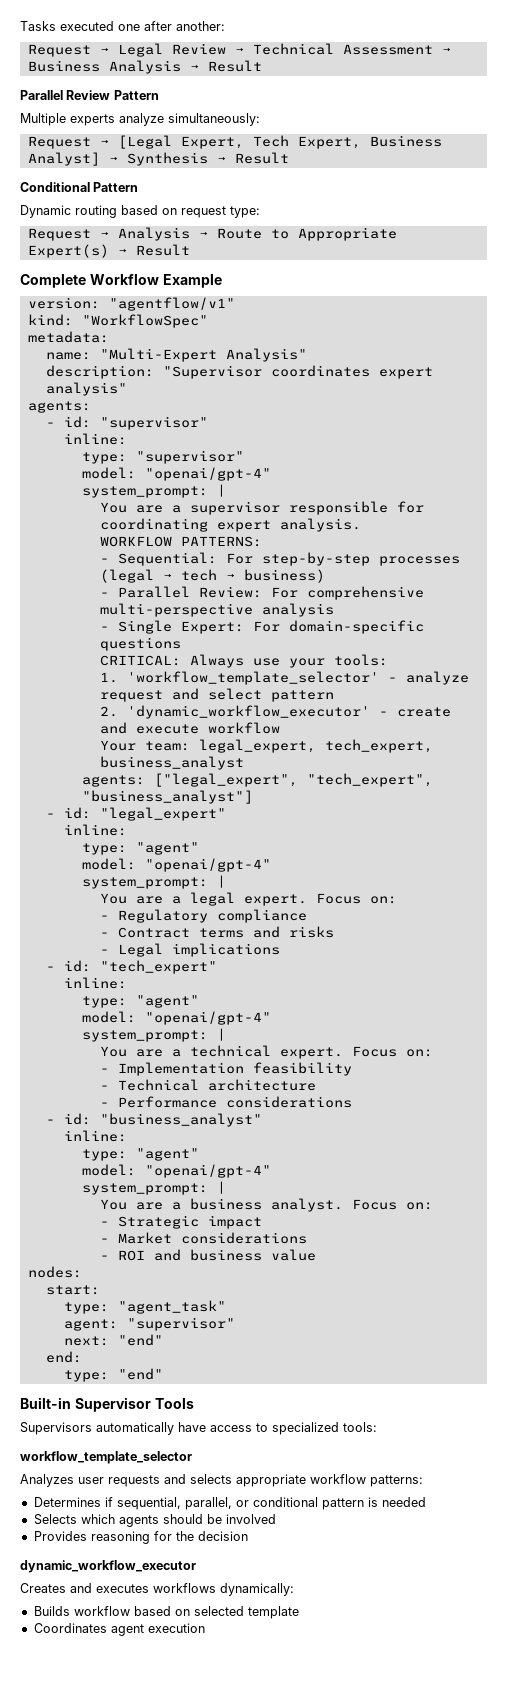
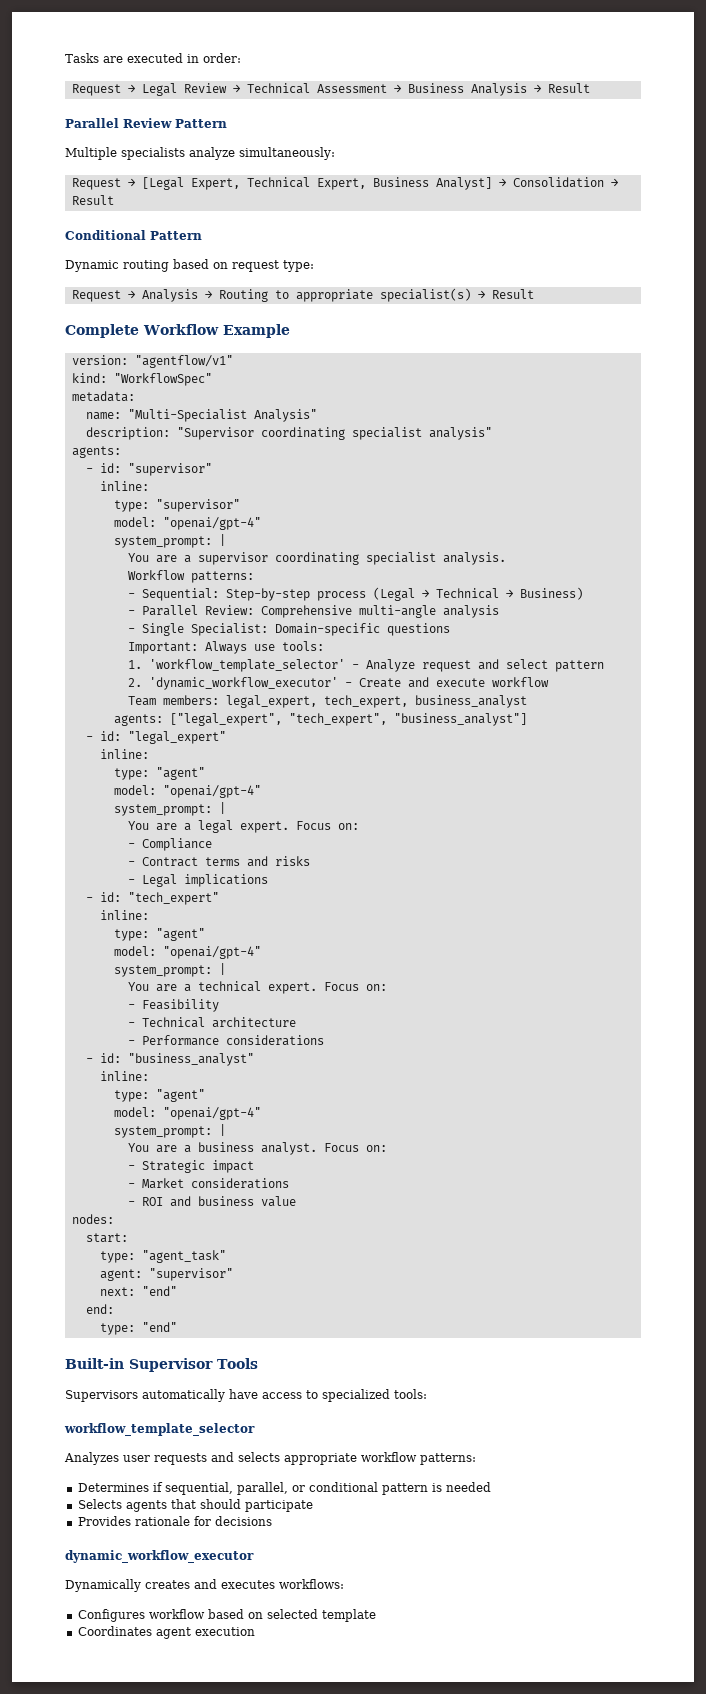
- Tasks executed one after another:
+ Tasks are executed in order:
- Multiple experts analyze simultaneously:
+ Multiple specialists analyze simultaneously:
- Request → [Legal Expert, Tech Expert, Business Analyst] → Synthesis → Result
+ Request → [Legal Expert, Technical Expert, Business Analyst] → Consolidation → Result
- Request → Analysis → Route to Appropriate Expert(s) → Result
+ Request → Analysis → Routing to appropriate specialist(s) → Result
- name: "Multi-Expert Analysis"
+ name: "Multi-Specialist Analysis"
- description: "Supervisor coordinates expert analysis"
+ description: "Supervisor coordinating specialist analysis"
- You are a supervisor responsible for coordinating expert analysis.
+ You are a supervisor coordinating specialist analysis.
- WORKFLOW PATTERNS:
+ Workflow patterns:
- - Sequential: For step-by-step processes (legal → tech → business)
+ - Sequential: Step-by-step process (Legal → Technical → Business)
- - Parallel Review: For comprehensive multi-perspective analysis
+ - Parallel Review: Comprehensive multi-angle analysis
- - Single Expert: For domain-specific questions
+ - Single Specialist: Domain-specific questions
- CRITICAL: Always use your tools:
+ Important: Always use tools:
- 1. 'workflow_template_selector' - analyze request and select pattern
+ 1. 'workflow_template_selector' - Analyze request and select pattern
- 2. 'dynamic_workflow_executor' - create and execute workflow
+ 2. 'dynamic_workflow_executor' - Create and execute workflow
- Your team: legal_expert, tech_expert, business_analyst
+ Team members: legal_expert, tech_expert, business_analyst
- - Regulatory compliance
+ - Compliance
- - Implementation feasibility
+ - Feasibility
- Selects which agents should be involved
- Provides reasoning for the decision
+ Selects agents that should participate
+ Provides rationale for decisions
  dynamic_workflow_executor
- Creates and executes workflows dynamically:
- Builds workflow based on selected template
+ Dynamically creates and executes workflows:
+ Configures workflow based on selected template

